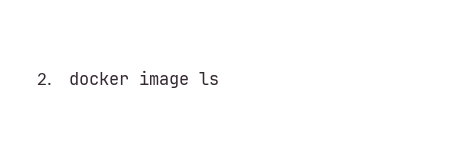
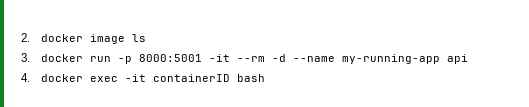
+ 3. docker run -p 8000:5001 -it --rm -d --name my-running-app api
+ 4. docker exec -it containerID bash

